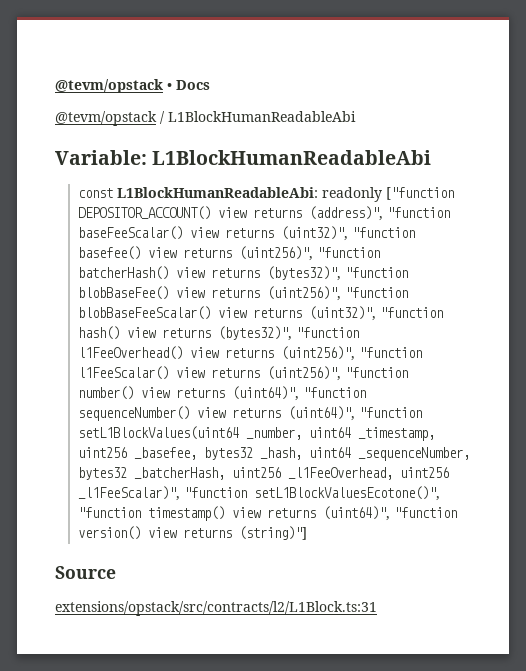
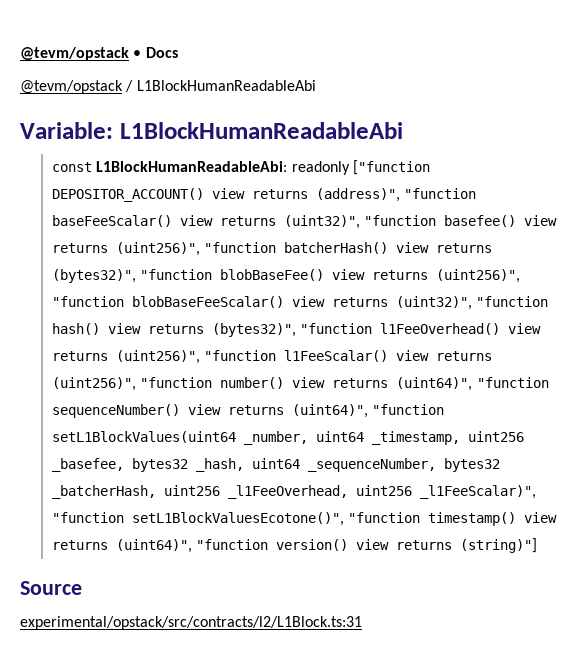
- extensions/opstack/src/contracts/l2/L1Block.ts:31
+ experimental/opstack/src/contracts/l2/L1Block.ts:31

